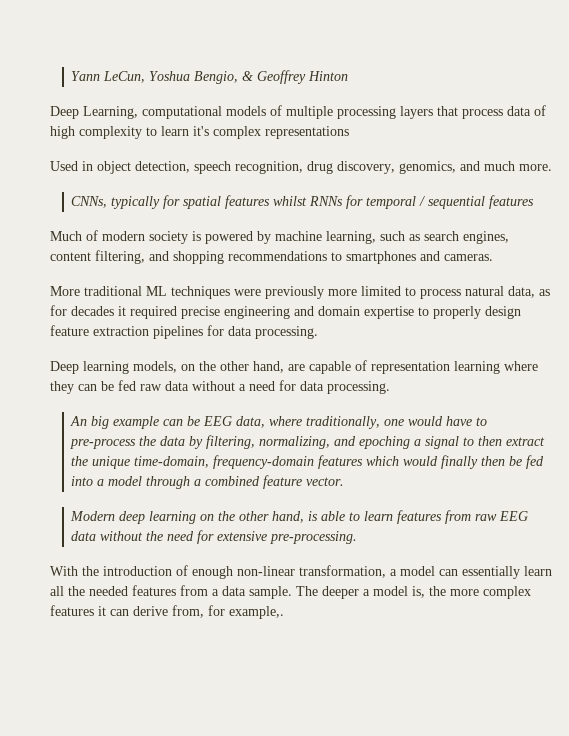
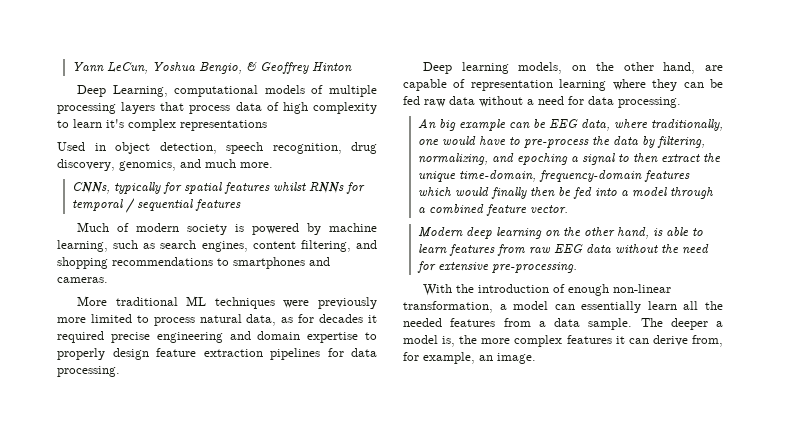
- The deeper a model is, the more complex features it can derive from, for example,.
+ The deeper a model is, the more complex features it can derive from, for example, an image.

